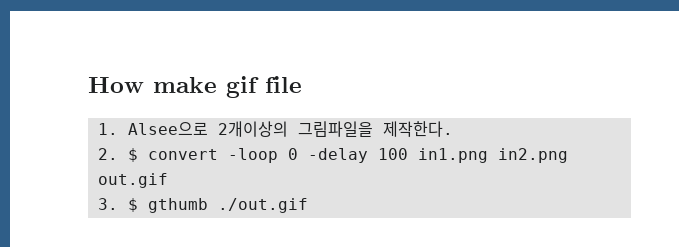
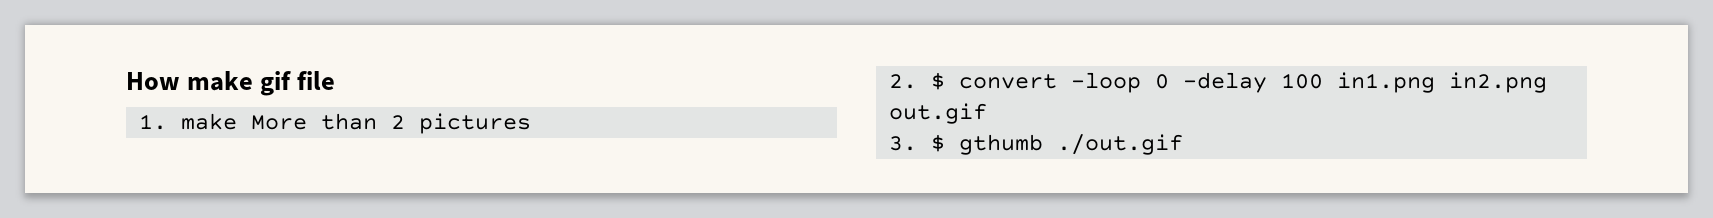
- 1. Alsee으로 2개이상의 그림파일을 제작한다.
+ 1. make More than 2 pictures

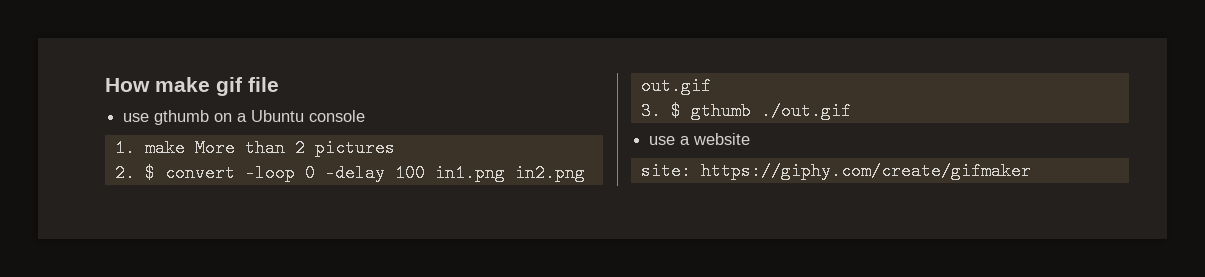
+ use gthumb on a Ubuntu console
+ use a website
+ site: https://giphy.com/create/gifmaker

